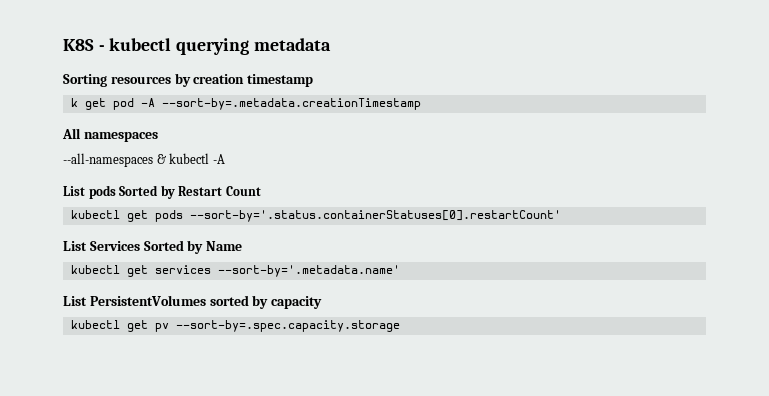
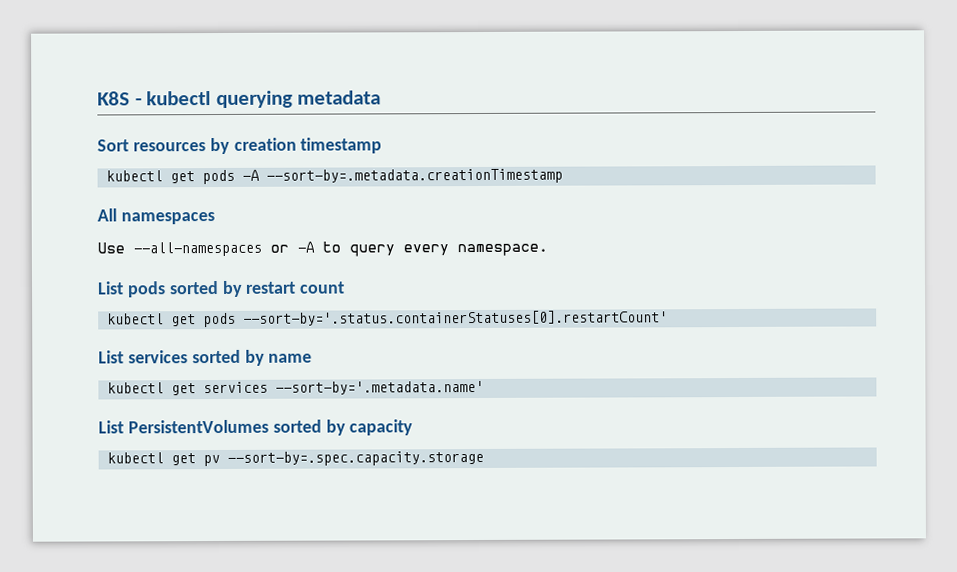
- Sorting resources by creation timestamp
+ Sort resources by creation timestamp
- k get pod -A --sort-by=.metadata.creationTimestamp
+ kubectl get pods -A --sort-by=.metadata.creationTimestamp
- --all-namespaces & kubectl -A
- List pods Sorted by Restart Count
+ Use --all-namespaces or -A to query every namespace.
+ List pods sorted by restart count
- List Services Sorted by Name
+ List services sorted by name

